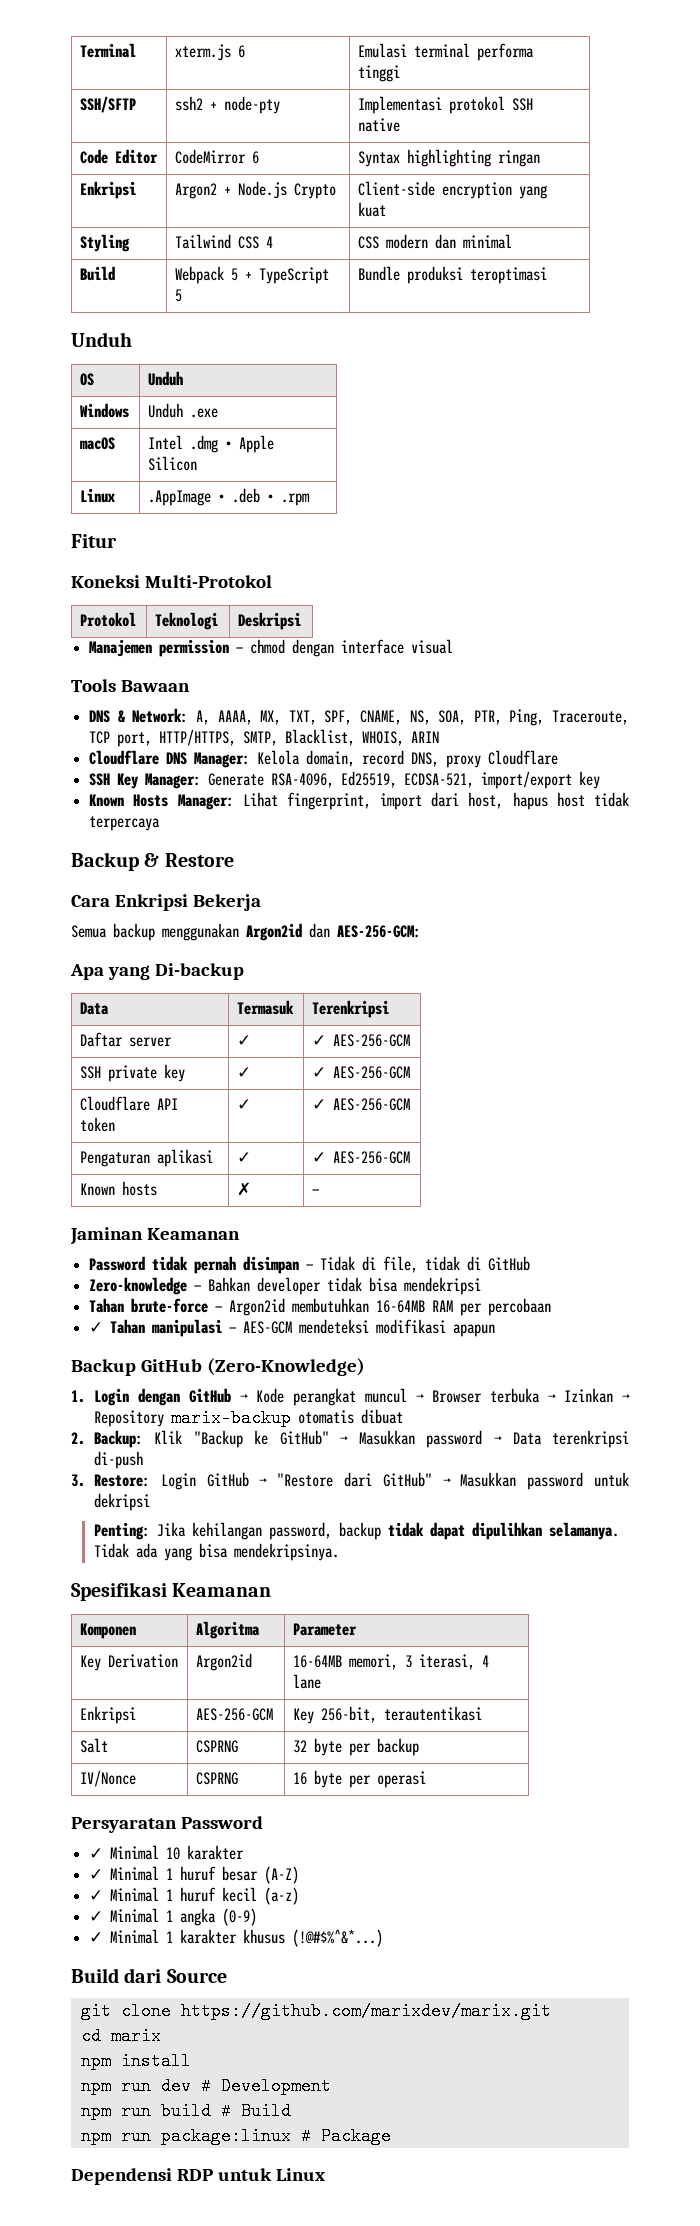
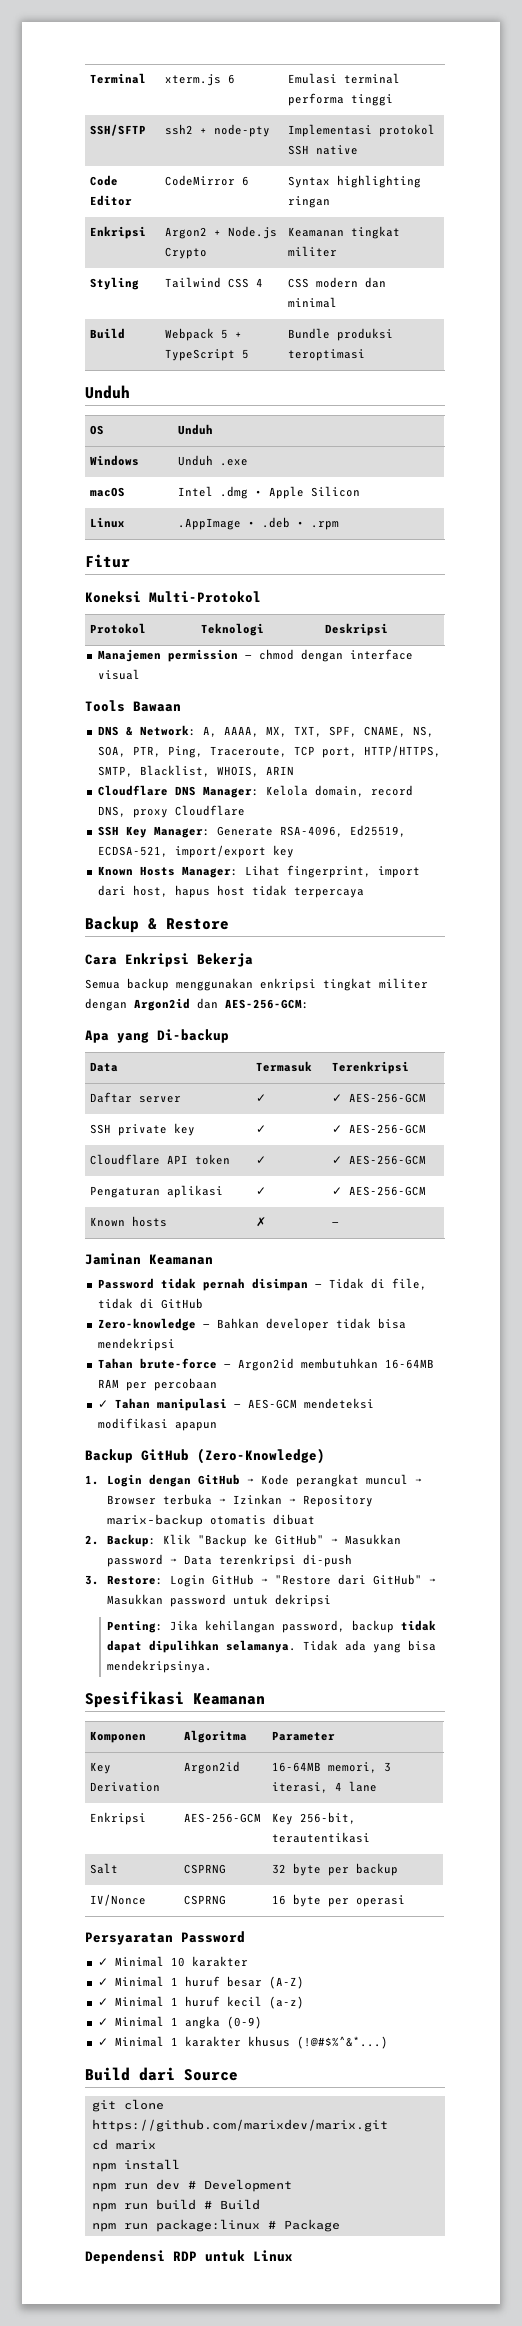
- Enkripsi | Argon2 + Node.js Crypto | Client-side encryption yang kuat
+ Enkripsi | Argon2 + Node.js Crypto | Keamanan tingkat militer
- Semua backup menggunakan Argon2id dan AES-256-GCM:
+ Semua backup menggunakan enkripsi tingkat militer dengan Argon2id dan AES-256-GCM:

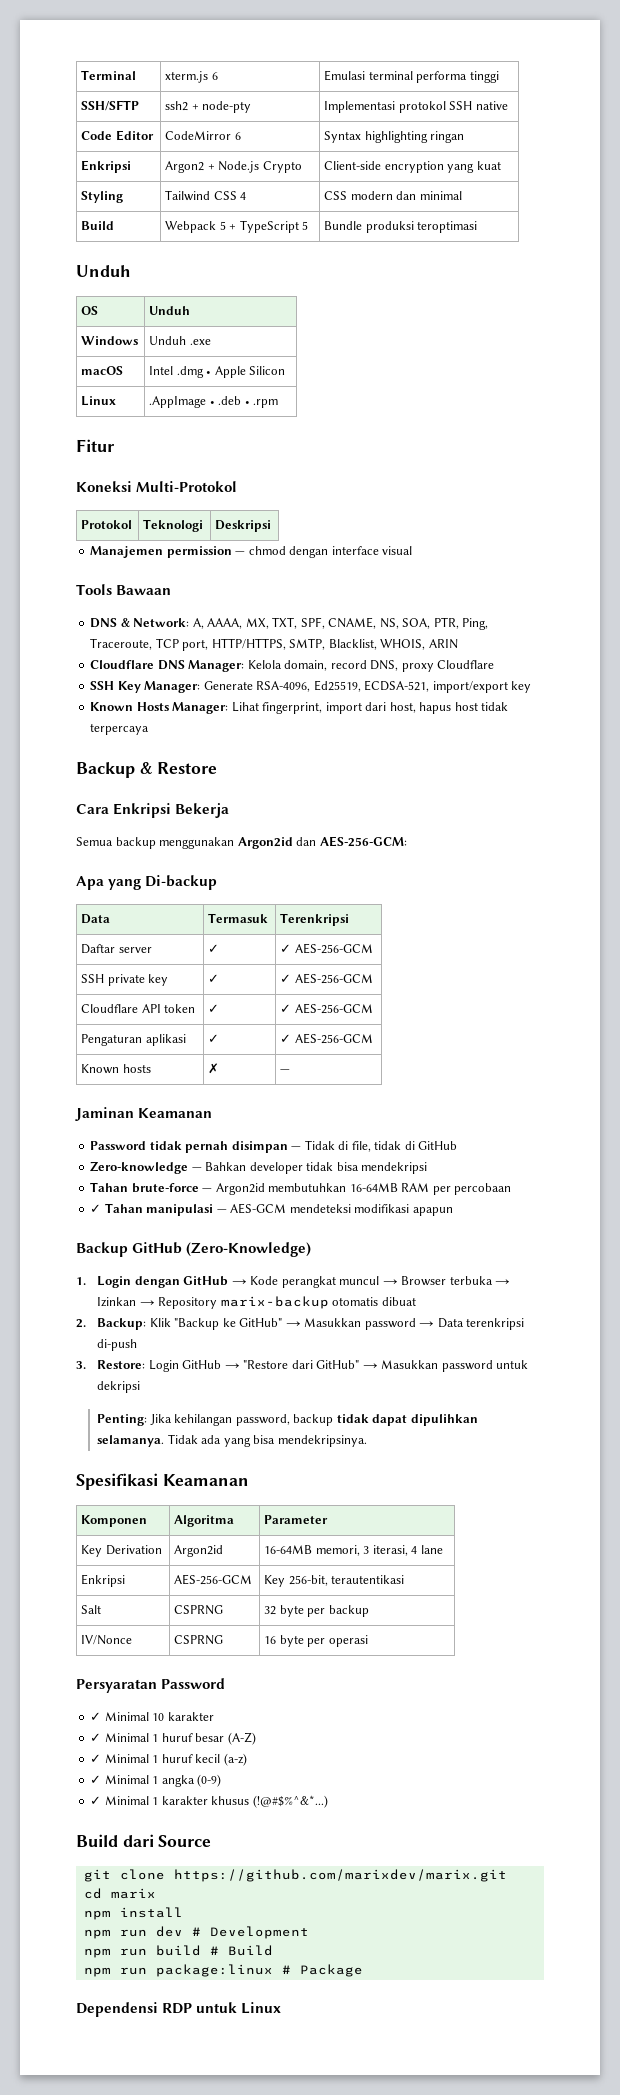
- Enkripsi | Argon2 + Node.js Crypto | Keamanan tingkat militer
+ Enkripsi | Argon2 + Node.js Crypto | Client-side encryption yang kuat
- Semua backup menggunakan enkripsi tingkat militer dengan Argon2id dan AES-256-GCM:
+ Semua backup menggunakan Argon2id dan AES-256-GCM:

